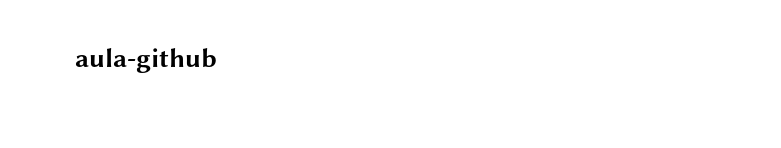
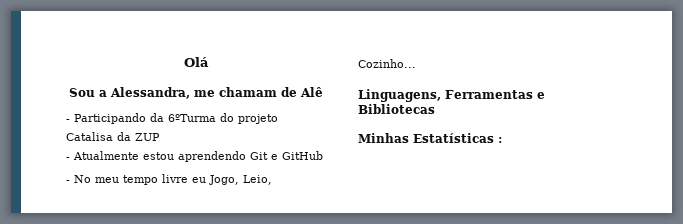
- aula-github
+ Olá
+ Sou a Alessandra, me chamam de Alê
+ - Participando da 6ºTurma do projeto Catalisa da ZUP
+ - Atualmente estou aprendendo Git e GitHub
+ - No meu tempo livre eu Jogo, Leio, Cozinho...
+ Linguagens, Ferramentas e Bibliotecas
+ Minhas Estatísticas :

